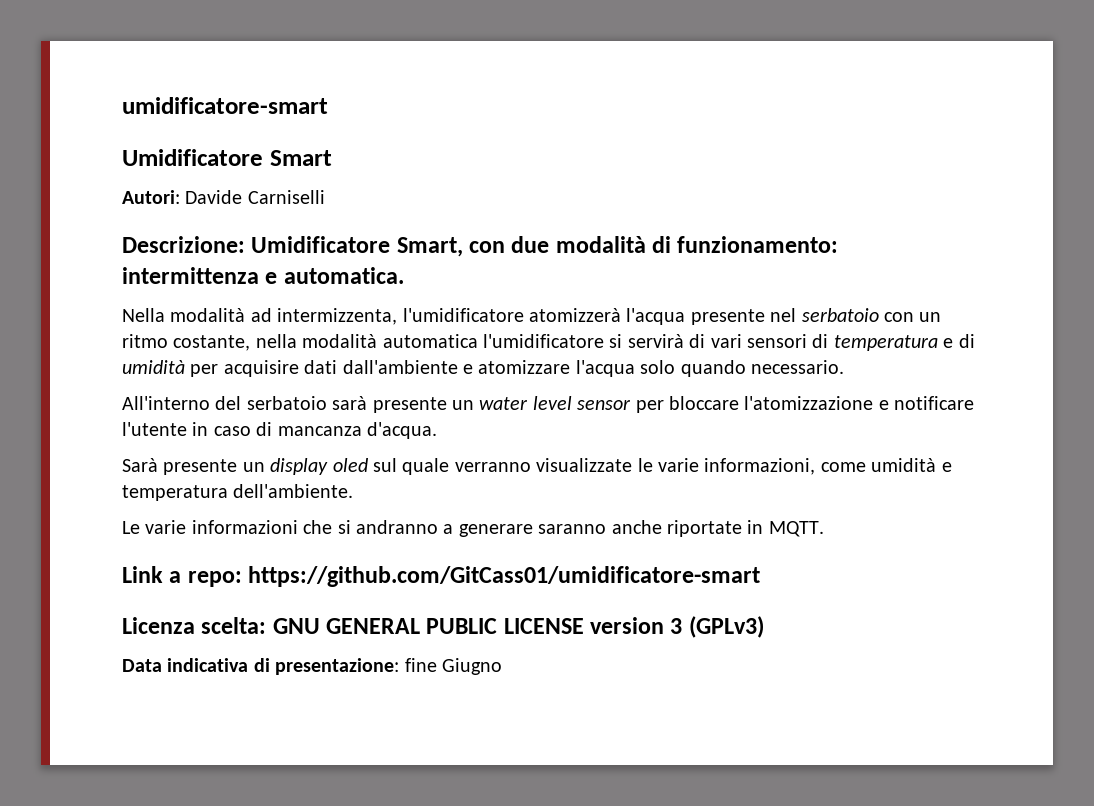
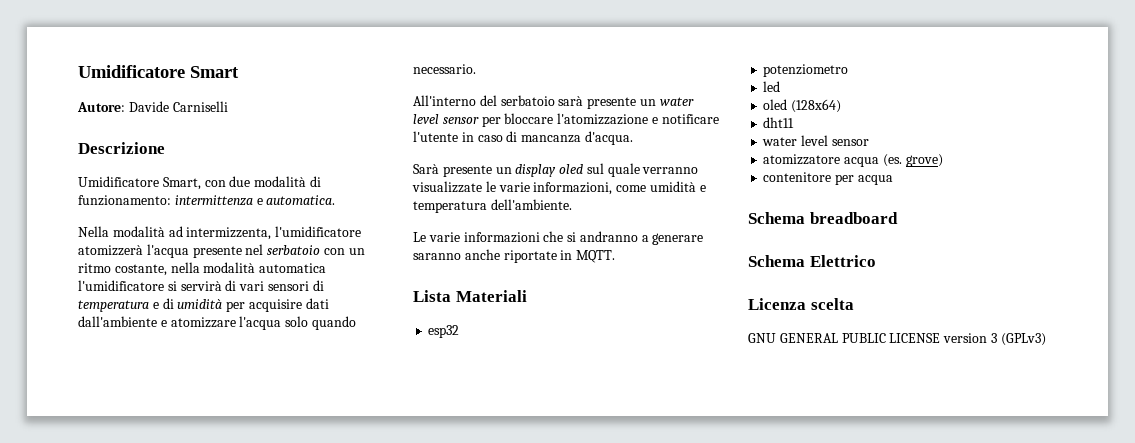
- umidificatore-smart
- Autori: Davide Carniselli
+ Autore: Davide Carniselli
- Descrizione: Umidificatore Smart, con due modalità di funzionamento: intermittenza e automatica.
+ Descrizione
+ Umidificatore Smart, con due modalità di funzionamento: intermittenza e automatica.
- Link a repo: https://github.com/GitCass01/umidificatore-smart
+ Lista Materiali
+ esp32
+ potenziometro
+ led
+ oled (128x64)
+ dht11
+ water level sensor
+ atomizzatore acqua (es. grove)
+ contenitore per acqua
+ Schema breadboard
+ Schema Elettrico
- Licenza scelta: GNU GENERAL PUBLIC LICENSE version 3 (GPLv3)
+ Licenza scelta
+ GNU GENERAL PUBLIC LICENSE version 3 (GPLv3)
- Data indicativa di presentazione: fine Giugno

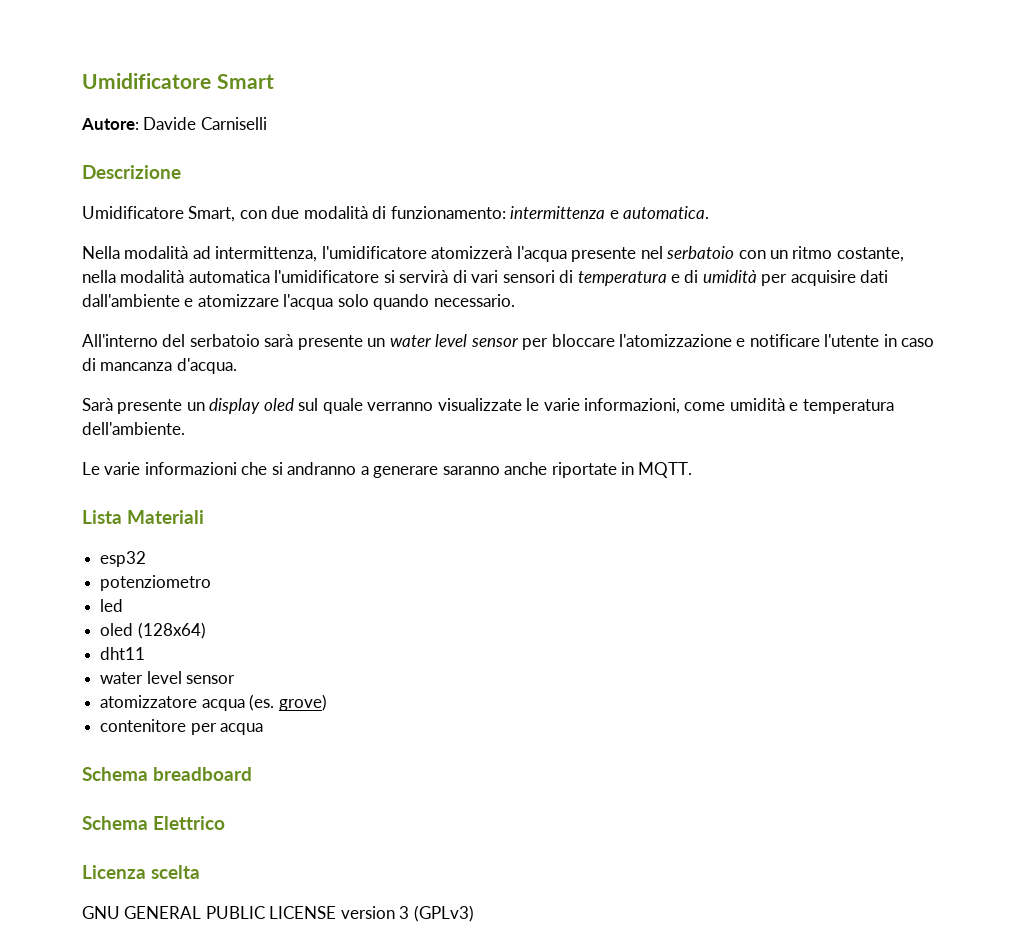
- Nella modalità ad intermizzenta, l'umidificatore atomizzerà l'acqua presente nel serbatoio con un ritmo costante, nella modalità automatica l'umidificatore si servirà di vari sensori di temperatura e di umidità per acquisire dati dall'ambiente e atomizzare l'acqua solo quando necessario.
+ Nella modalità ad intermittenza, l'umidificatore atomizzerà l'acqua presente nel serbatoio con un ritmo costante, nella modalità automatica l'umidificatore si servirà di vari sensori di temperatura e di umidità per acquisire dati dall'ambiente e atomizzare l'acqua solo quando necessario.

